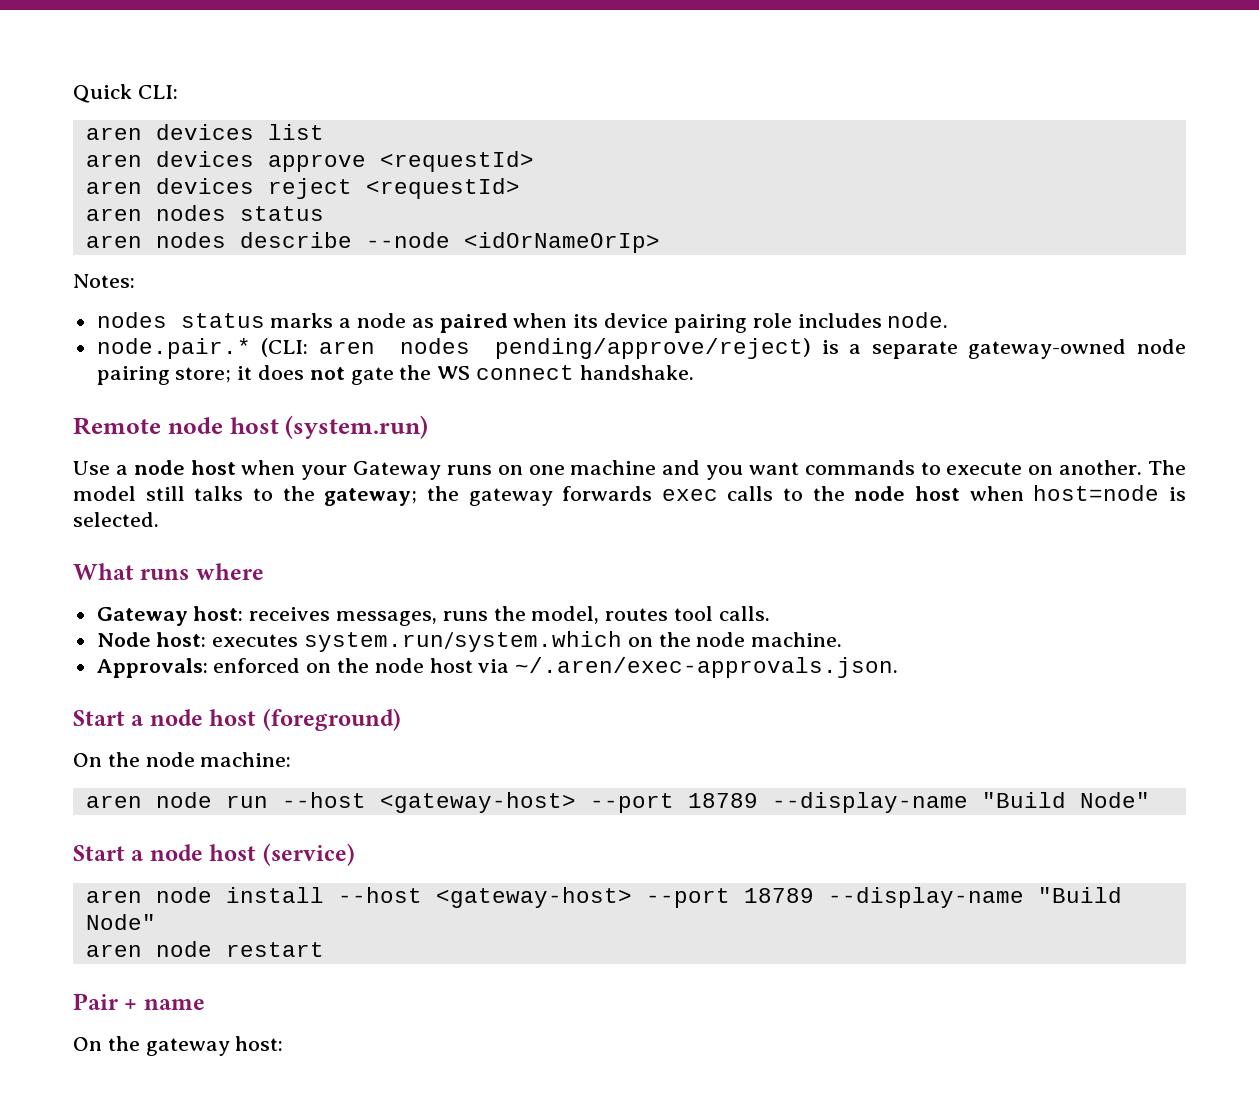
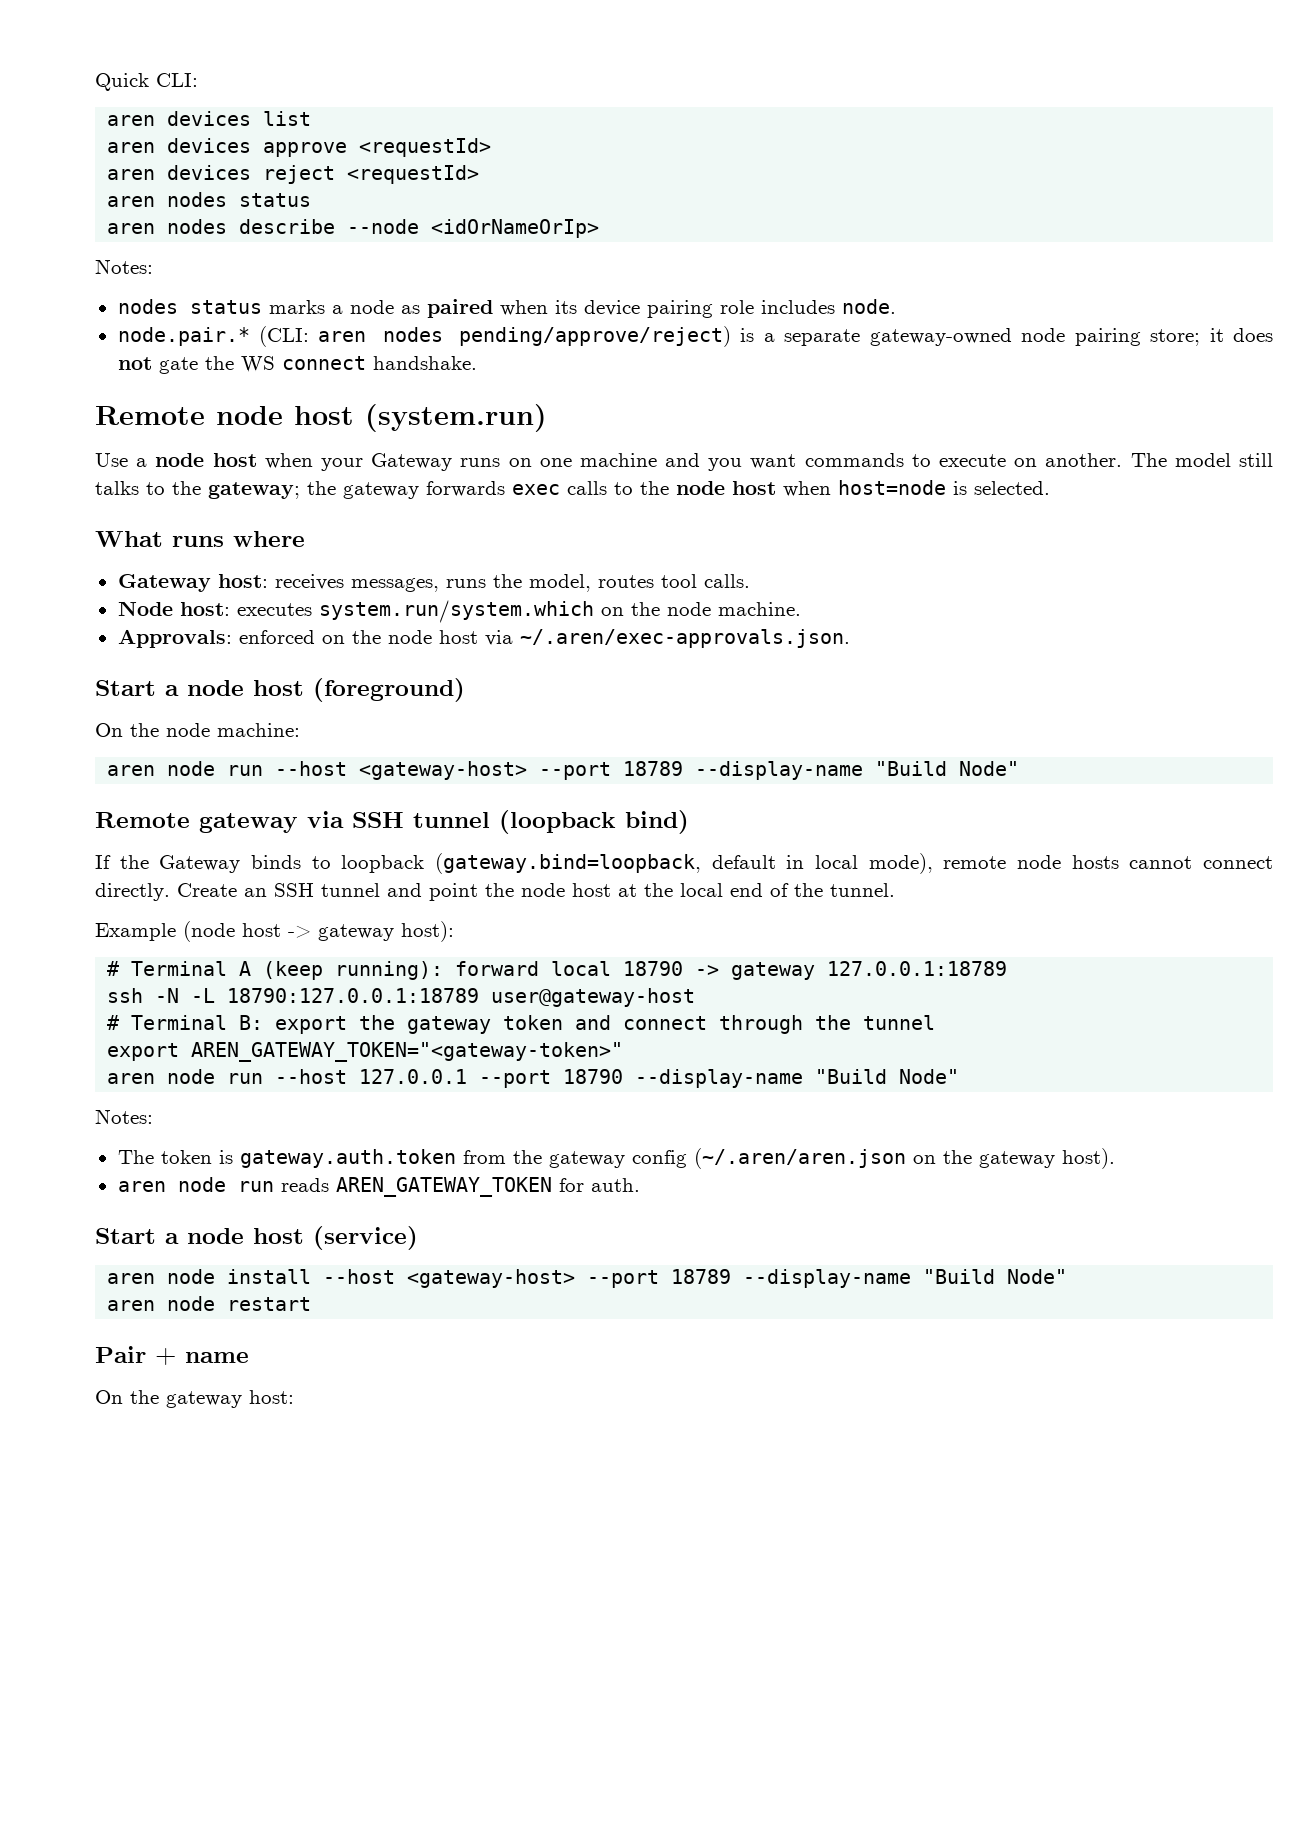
+ Remote gateway via SSH tunnel (loopback bind)
+ If the Gateway binds to loopback (gateway.bind=loopback, default in local mode), remote node hosts cannot connect directly. Create an SSH tunnel and point the node host at the local end of the tunnel.
+ Example (node host -> gateway host):
+ # Terminal A (keep running): forward local 18790 -> gateway 127.0.0.1:18789
+ ssh -N -L 18790:127.0.0.1:18789 user@gateway-host
+ # Terminal B: export the gateway token and connect through the tunnel
+ export AREN_GATEWAY_TOKEN="<gateway-token>"
+ aren node run --host 127.0.0.1 --port 18790 --display-name "Build Node"
+ Notes:
+ The token is gateway.auth.token from the gateway config (~/.aren/aren.json on the gateway host).
+ aren node run reads AREN_GATEWAY_TOKEN for auth.

